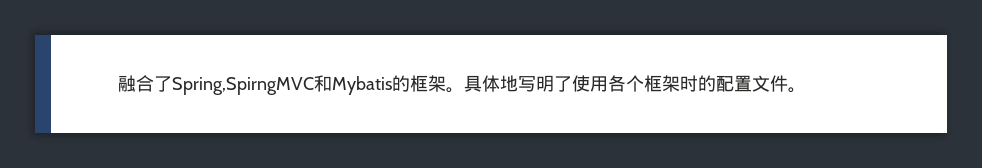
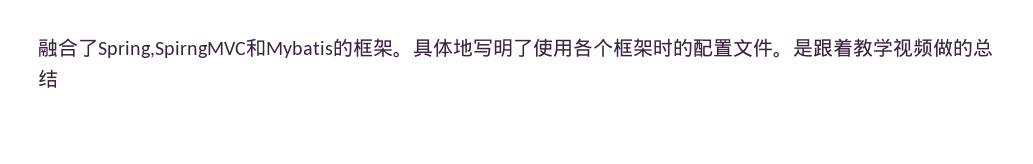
+ 是跟着教学视频做的总结

